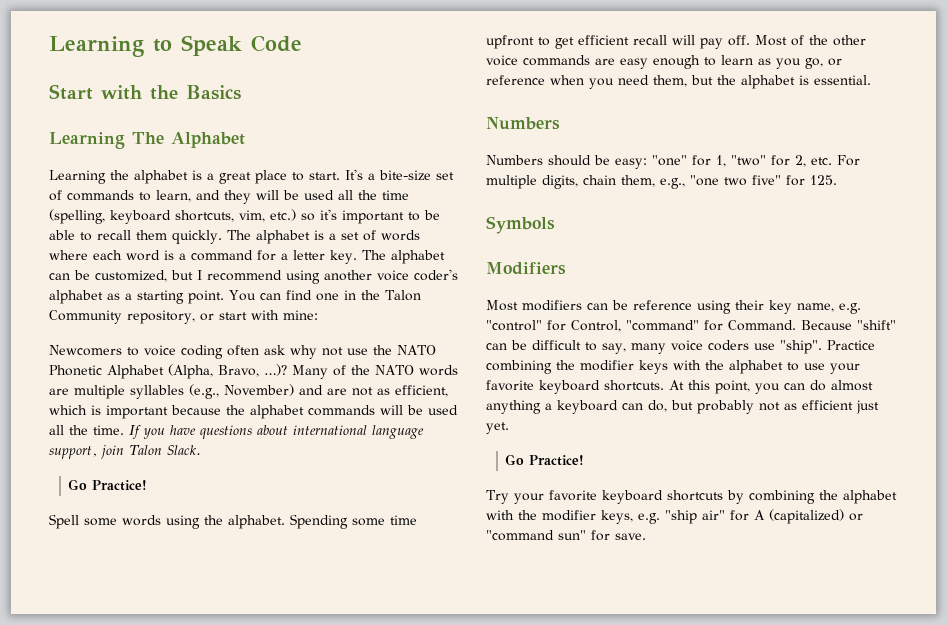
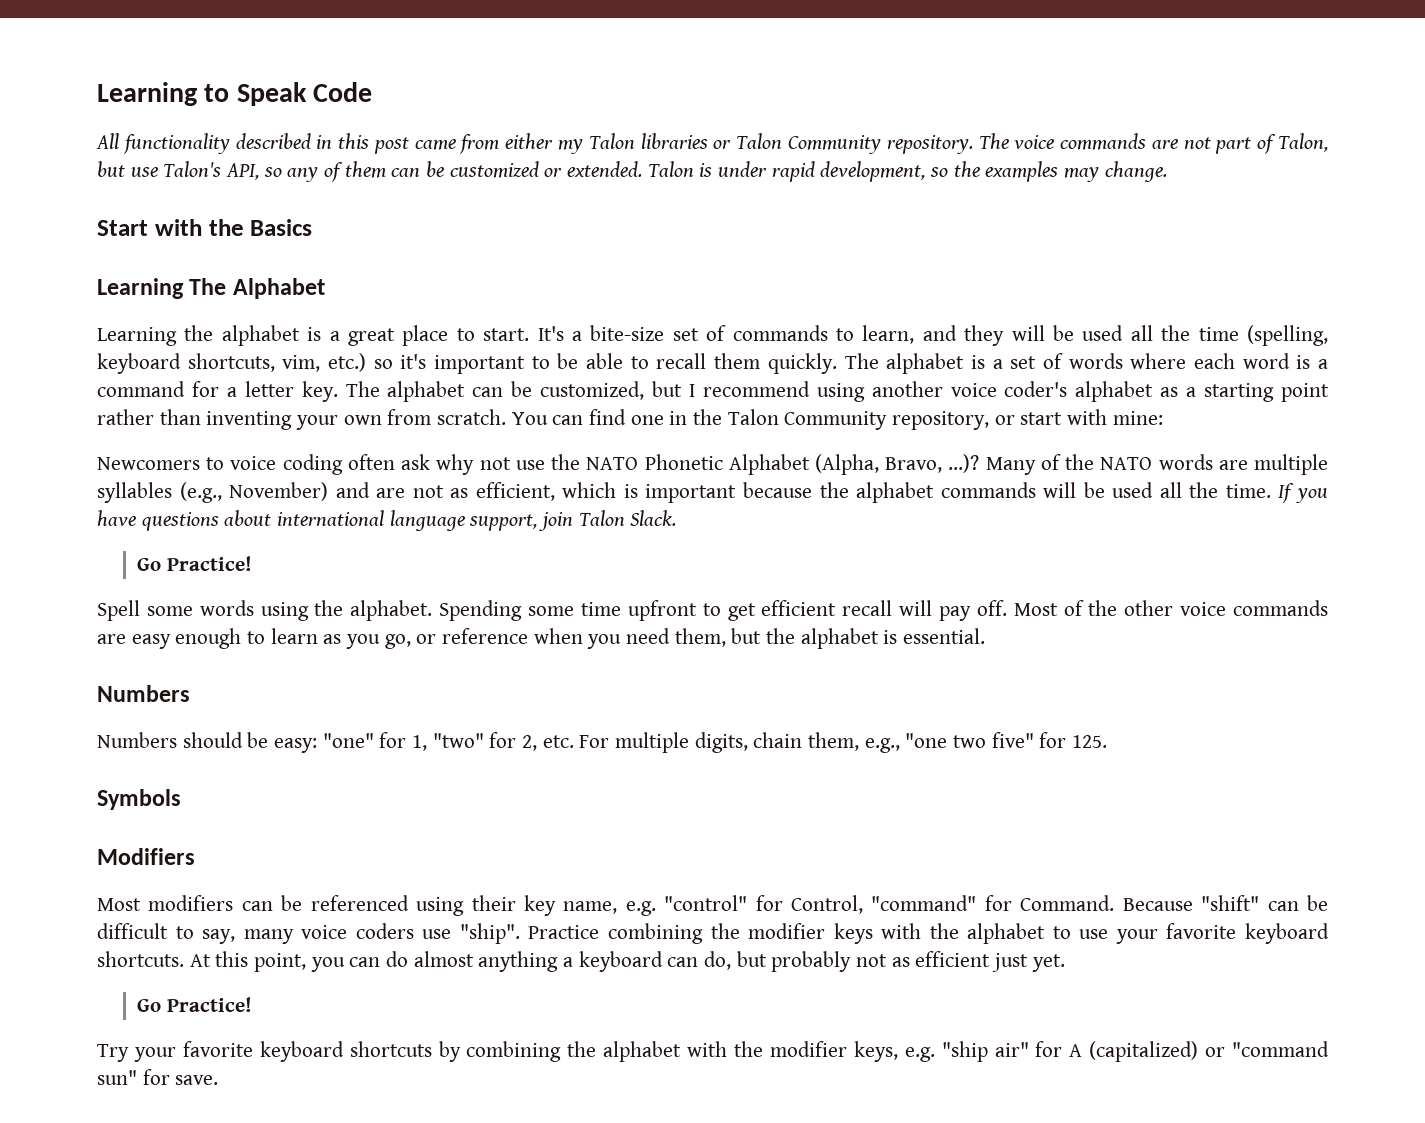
+ All functionality described in this post came from either my Talon libraries or Talon Community repository. The voice commands are not part of Talon, but use Talon's API, so any of them can be customized or extended. Talon is under rapid development, so the examples may change.
- The alphabet can be customized, but I recommend using another voice coder's alphabet as a starting point.
+ The alphabet can be customized, but I recommend using another voice coder's alphabet as a starting point rather than inventing your own from scratch.
- Most modifiers can be reference using their key name, e.g. "control" for Control, "command" for Command.
+ Most modifiers can be referenced using their key name, e.g. "control" for Control, "command" for Command.

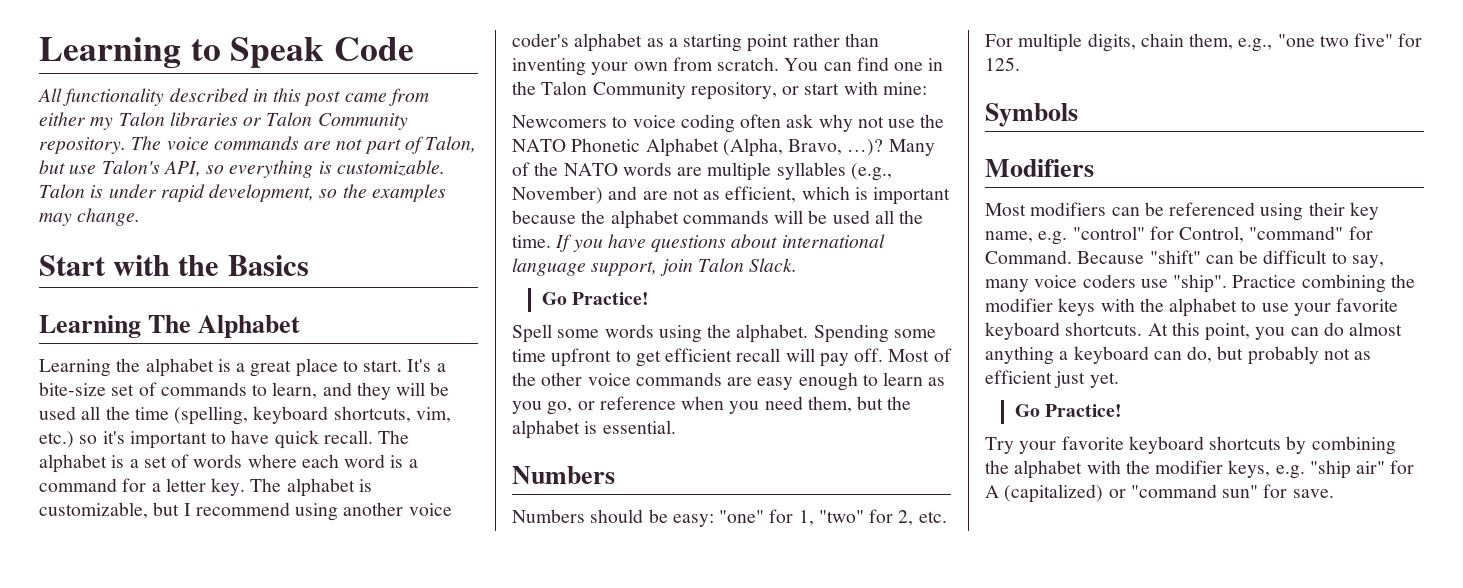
- The voice commands are not part of Talon, but use Talon's API, so any of them can be customized or extended.
+ The voice commands are not part of Talon, but use Talon's API, so everything is customizable.
- It's a bite-size set of commands to learn, and they will be used all the time (spelling, keyboard shortcuts, vim, etc.) so it's important to be able to recall them quickly.
+ It's a bite-size set of commands to learn, and they will be used all the time (spelling, keyboard shortcuts, vim, etc.) so it's important to have quick recall.
- The alphabet can be customized, but I recommend using another voice coder's alphabet as a starting point rather than inventing your own from scratch.
+ The alphabet is customizable, but I recommend using another voice coder's alphabet as a starting point rather than inventing your own from scratch.

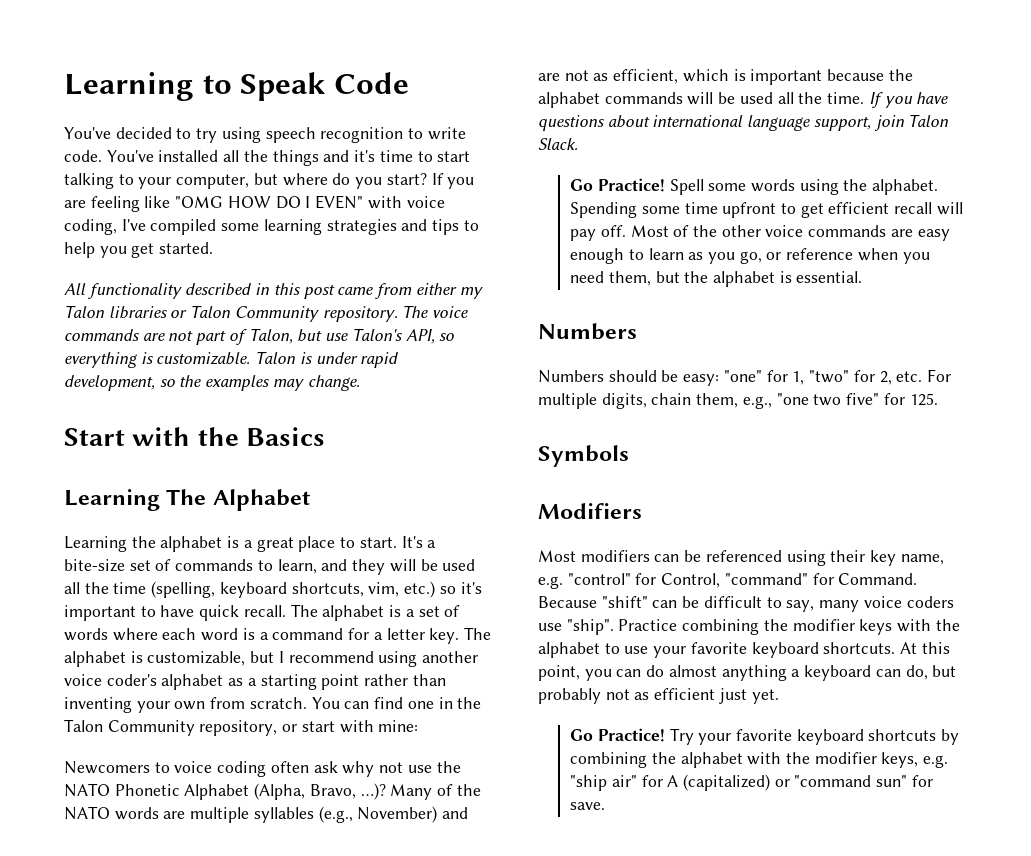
+ You've decided to try using speech recognition to write code. You've installed all the things and it's time to start talking to your computer, but where do you start? If you are feeling like "OMG HOW DO I EVEN" with voice coding, I've compiled some learning strategies and tips to help you get started.
  If you have questions about international language support, join Talon Slack.
- Go Practice!
- Spell some words using the alphabet.
+ Go Practice! Spell some words using the alphabet.
  At this point, you can do almost anything a keyboard can do, but probably not as efficient just yet.
- Go Practice!
- Try your favorite keyboard shortcuts by combining the alphabet with the modifier keys, e.g. "ship air" for A (capitalized) or "command sun" for save.
+ Go Practice! Try your favorite keyboard shortcuts by combining the alphabet with the modifier keys, e.g. "ship air" for A (capitalized) or "command sun" for save.

